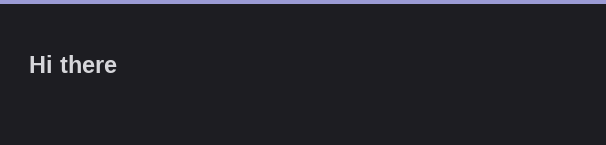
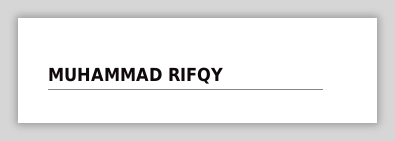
- Hi there
+ MUHAMMAD RIFQY

